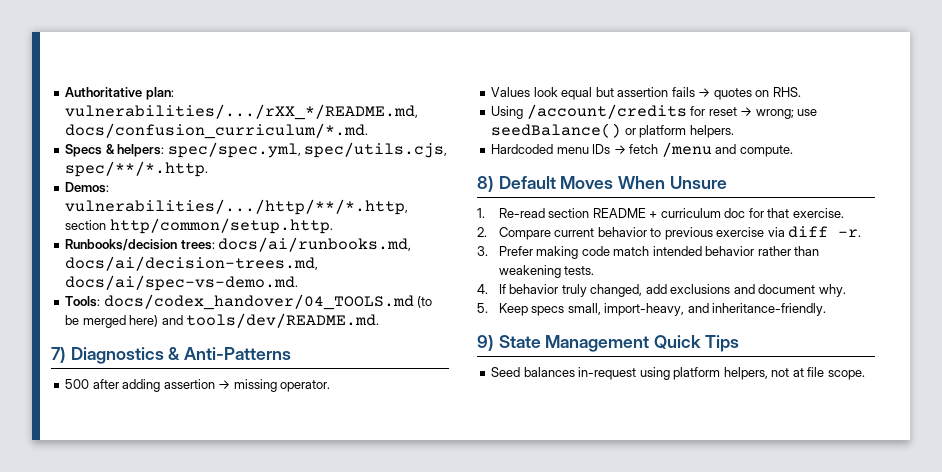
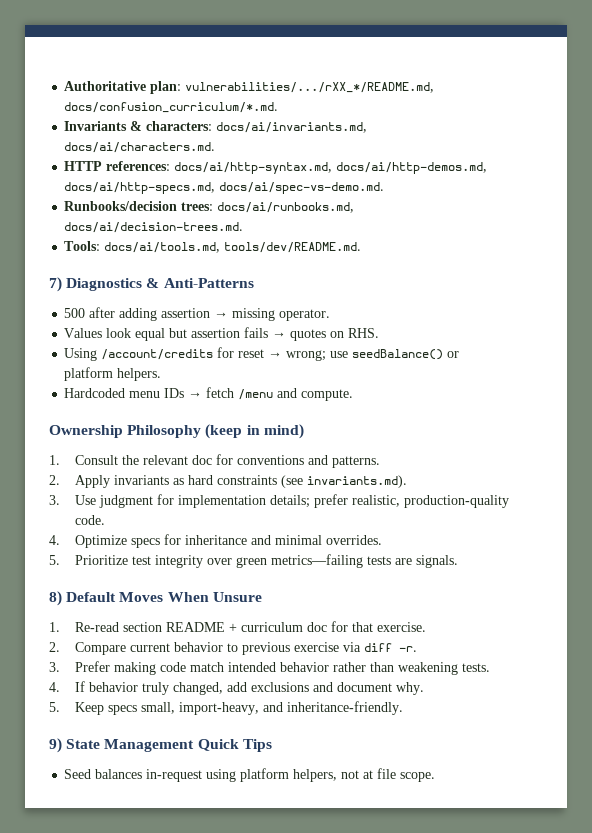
- Specs & helpers: spec/spec.yml, spec/utils.cjs, spec/**/*.http.
- Demos: vulnerabilities/.../http/**/*.http, section http/common/setup.http.
+ Invariants & characters: docs/ai/invariants.md, docs/ai/characters.md.
+ HTTP references: docs/ai/http-syntax.md, docs/ai/http-demos.md, docs/ai/http-specs.md, docs/ai/spec-vs-demo.md.
- Runbooks/decision trees: docs/ai/runbooks.md, docs/ai/decision-trees.md, docs/ai/spec-vs-demo.md.
+ Runbooks/decision trees: docs/ai/runbooks.md, docs/ai/decision-trees.md.
- Tools: docs/codex_handover/04_TOOLS.md (to be merged here) and tools/dev/README.md.
+ Tools: docs/ai/tools.md, tools/dev/README.md.
+ Ownership Philosophy (keep in mind)
+ 1. Consult the relevant doc for conventions and patterns.
+ 2. Apply invariants as hard constraints (see invariants.md).
+ 3. Use judgment for implementation details; prefer realistic, production-quality code.
+ 4. Optimize specs for inheritance and minimal overrides.
+ 5. Prioritize test integrity over green metrics—failing tests are signals.

